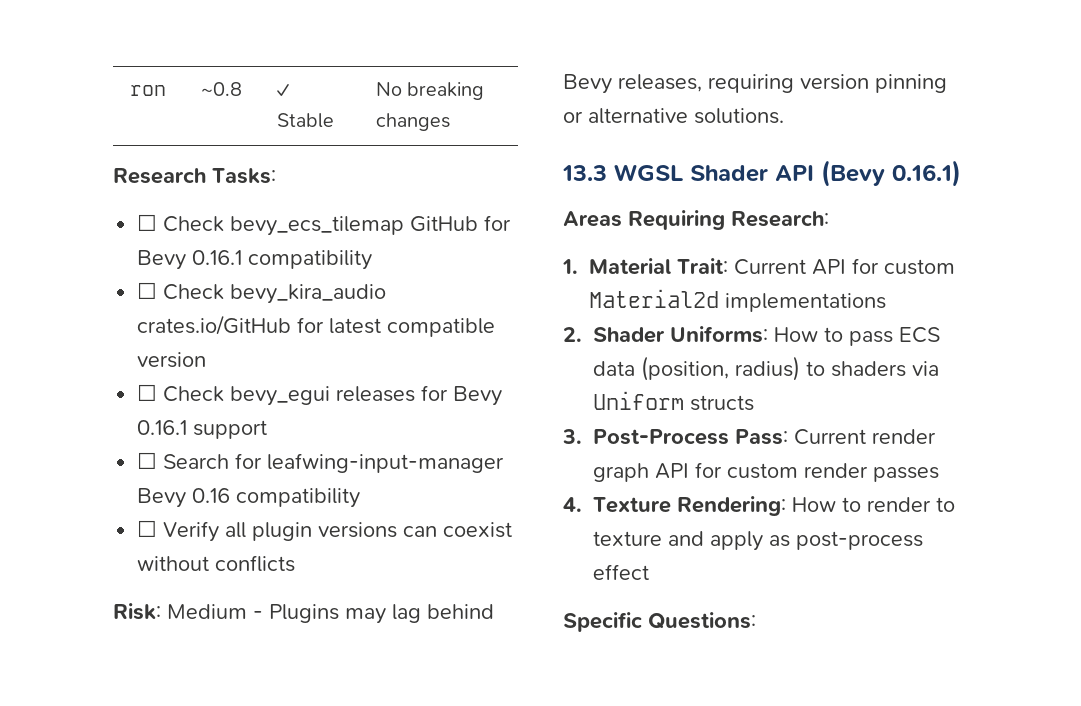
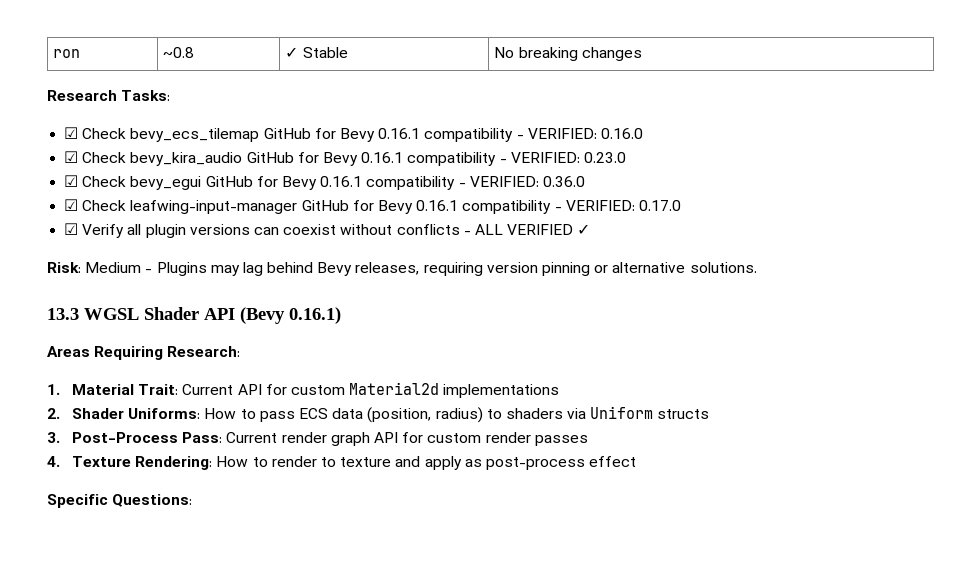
- ☐ Check bevy_ecs_tilemap GitHub for Bevy 0.16.1 compatibility
- ☐ Check bevy_kira_audio crates.io/GitHub for latest compatible version
- ☐ Check bevy_egui releases for Bevy 0.16.1 support
- ☐ Search for leafwing-input-manager Bevy 0.16 compatibility
- ☐ Verify all plugin versions can coexist without conflicts
+ ☑ Check bevy_ecs_tilemap GitHub for Bevy 0.16.1 compatibility - VERIFIED: 0.16.0
+ ☑ Check bevy_kira_audio GitHub for Bevy 0.16.1 compatibility - VERIFIED: 0.23.0
+ ☑ Check bevy_egui GitHub for Bevy 0.16.1 compatibility - VERIFIED: 0.36.0
+ ☑ Check leafwing-input-manager GitHub for Bevy 0.16.1 compatibility - VERIFIED: 0.17.0
+ ☑ Verify all plugin versions can coexist without conflicts - ALL VERIFIED ✓

